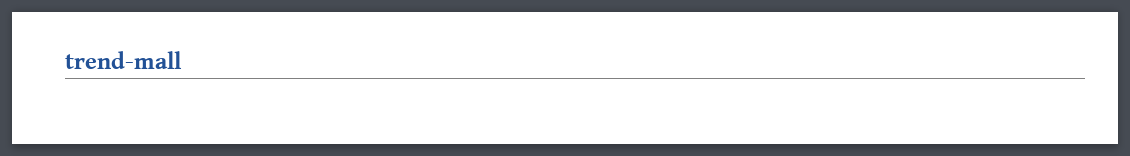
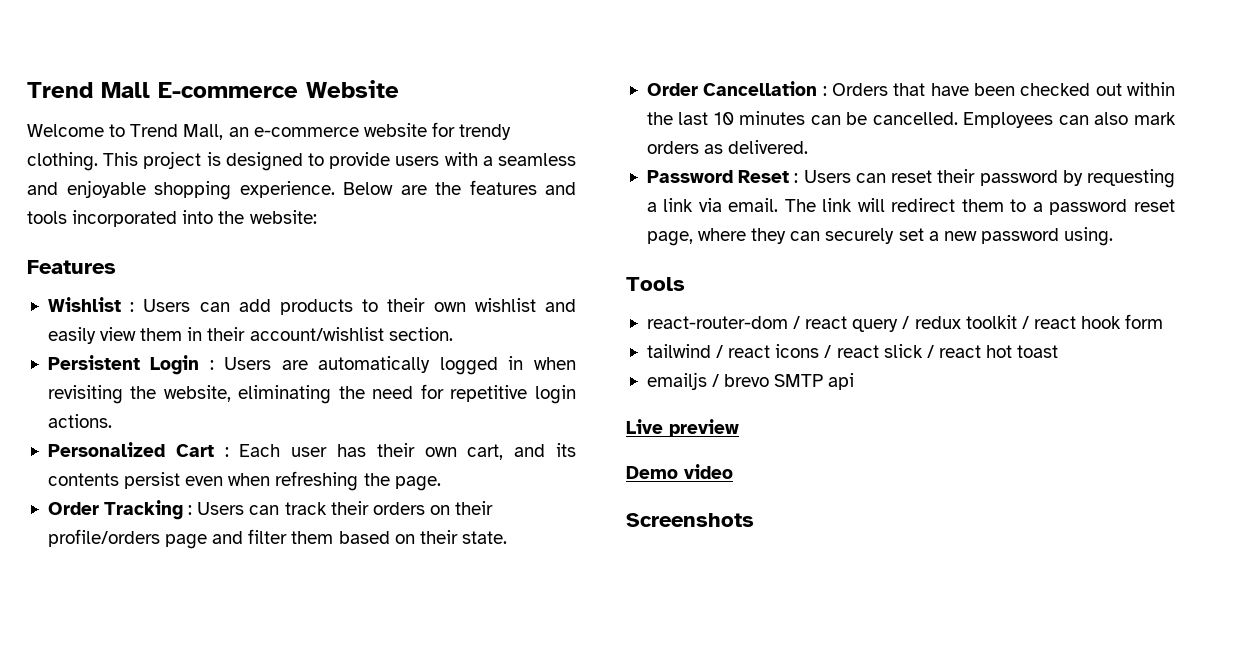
- trend-mall
+ Trend Mall E-commerce Website
+ Welcome to Trend Mall, an e-commerce website for trendy clothing. This project is designed to provide users with a seamless and enjoyable shopping experience. Below are the features and tools incorporated into the website:
+ Features
+ Wishlist : Users can add products to their own wishlist and easily view them in their account/wishlist section.
+ Persistent Login : Users are automatically logged in when revisiting the website, eliminating the need for repetitive login actions.
+ Personalized Cart : Each user has their own cart, and its contents persist even when refreshing the page.
+ Order Tracking : Users can track their orders on their profile/orders page and filter them based on their state.
+ Order Cancellation : Orders that have been checked out within the last 10 minutes can be cancelled. Employees can also mark orders as delivered.
+ Password Reset : Users can reset their password by requesting a link via email. The link will redirect them to a password reset page, where they can securely set a new password using.
+ Tools
+ react-router-dom / react query / redux toolkit / react hook form
+ tailwind / react icons / react slick / react hot toast
+ emailjs / brevo SMTP api
+ Live preview
+ Demo video
+ Screenshots

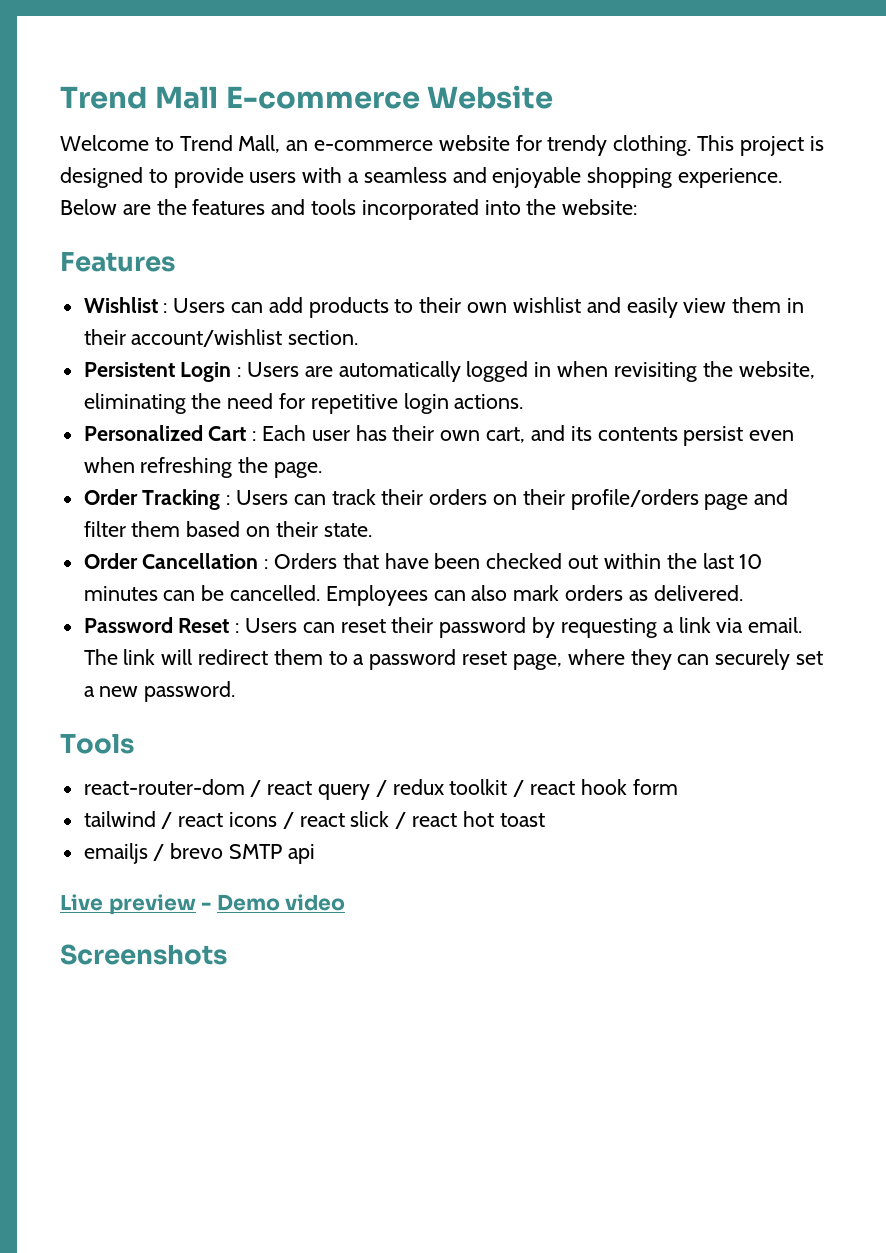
- The link will redirect them to a password reset page, where they can securely set a new password using.
+ The link will redirect them to a password reset page, where they can securely set a new password.
- Live preview
- Demo video
+ Live preview - Demo video

